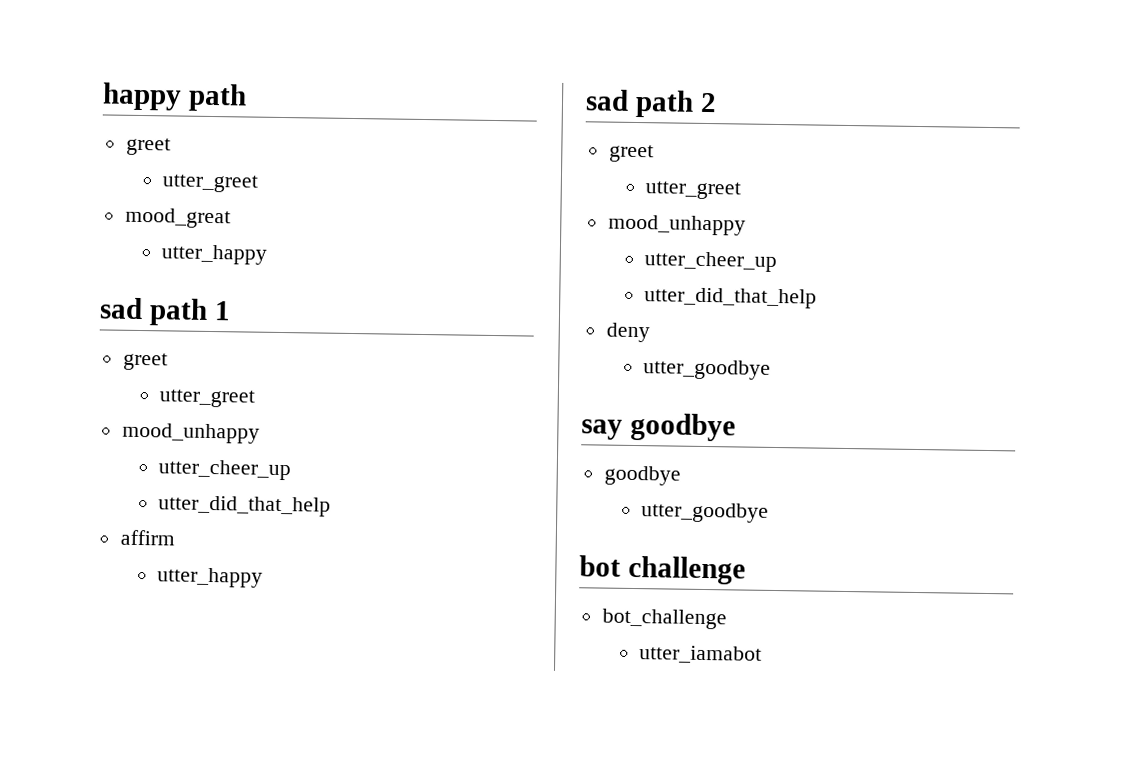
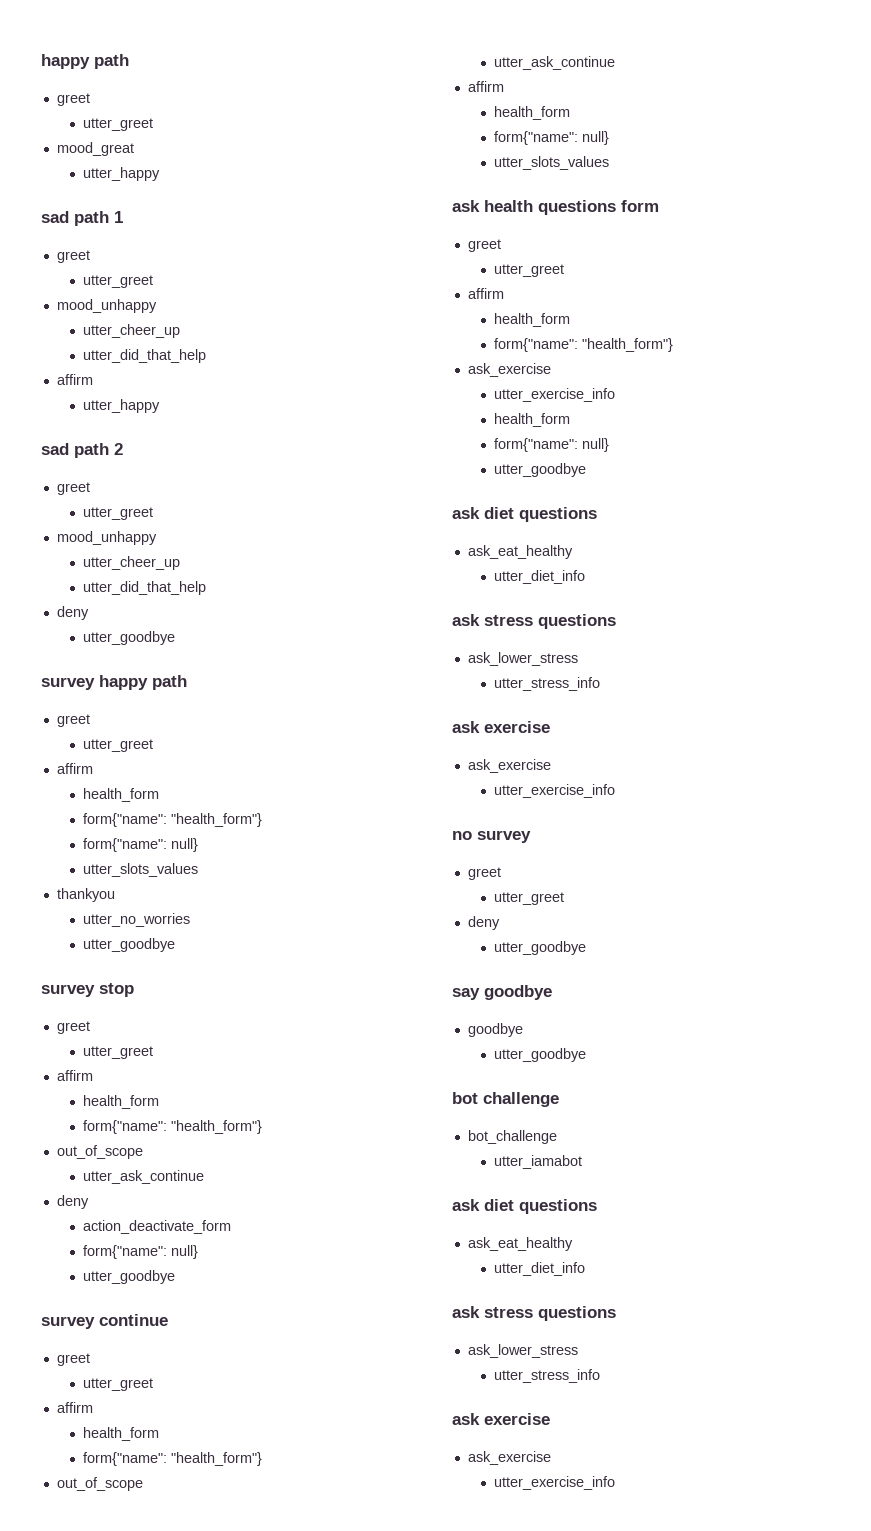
+ survey happy path
+ greet
+ utter_greet
+ affirm
+ health_form
+ form{"name": "health_form"}
+ form{"name": null}
+ utter_slots_values
+ thankyou
+ utter_no_worries
+ utter_goodbye
+ survey stop
+ greet
+ utter_greet
+ affirm
+ health_form
+ form{"name": "health_form"}
+ out_of_scope
+ utter_ask_continue
+ deny
+ action_deactivate_form
+ form{"name": null}
+ utter_goodbye
+ survey continue
+ greet
+ utter_greet
+ affirm
+ health_form
+ form{"name": "health_form"}
+ out_of_scope
+ utter_ask_continue
+ affirm
+ health_form
+ form{"name": null}
+ utter_slots_values
+ ask health questions form
+ greet
+ utter_greet
+ affirm
+ health_form
+ form{"name": "health_form"}
+ ask_exercise
+ utter_exercise_info
+ health_form
+ form{"name": null}
+ utter_goodbye
+ ask diet questions
+ ask_eat_healthy
+ utter_diet_info
+ ask stress questions
+ ask_lower_stress
+ utter_stress_info
+ ask exercise
+ ask_exercise
+ utter_exercise_info
+ no survey
+ greet
+ utter_greet
+ deny
+ utter_goodbye
  utter_iamabot
+ ask diet questions
+ ask_eat_healthy
+ utter_diet_info
+ ask stress questions
+ ask_lower_stress
+ utter_stress_info
+ ask exercise
+ ask_exercise
+ utter_exercise_info

